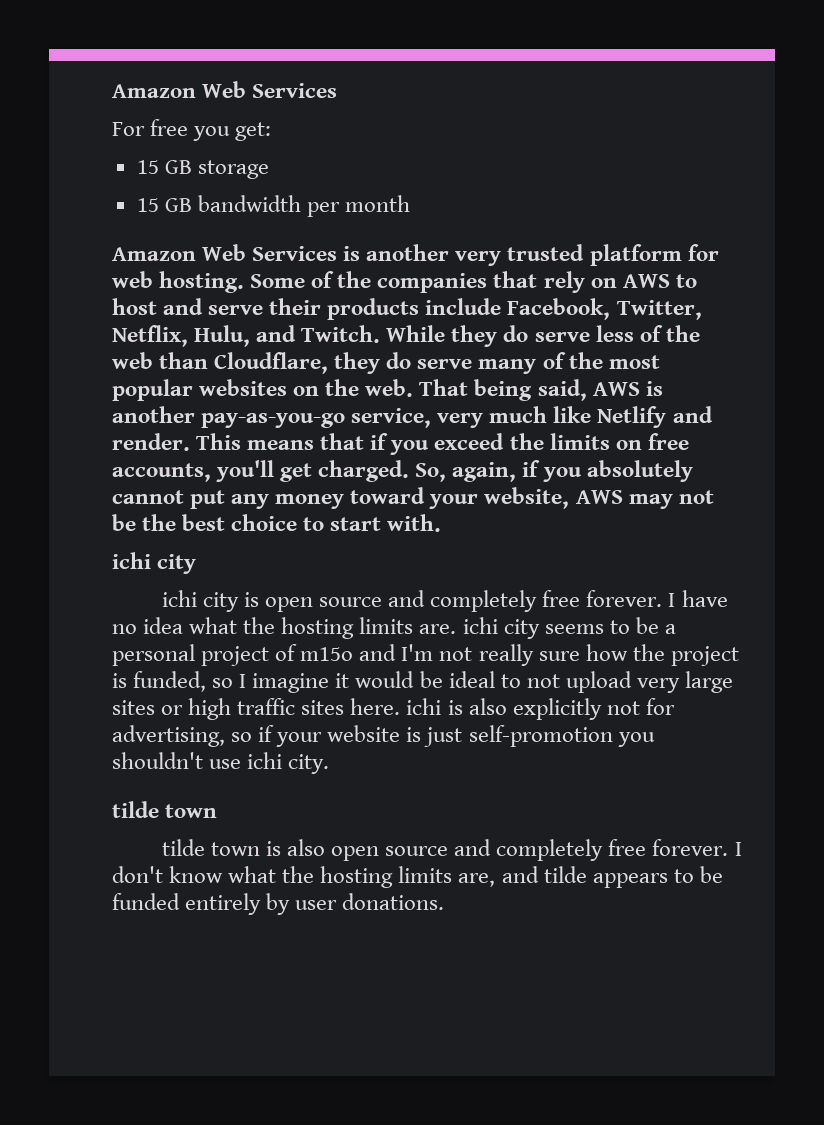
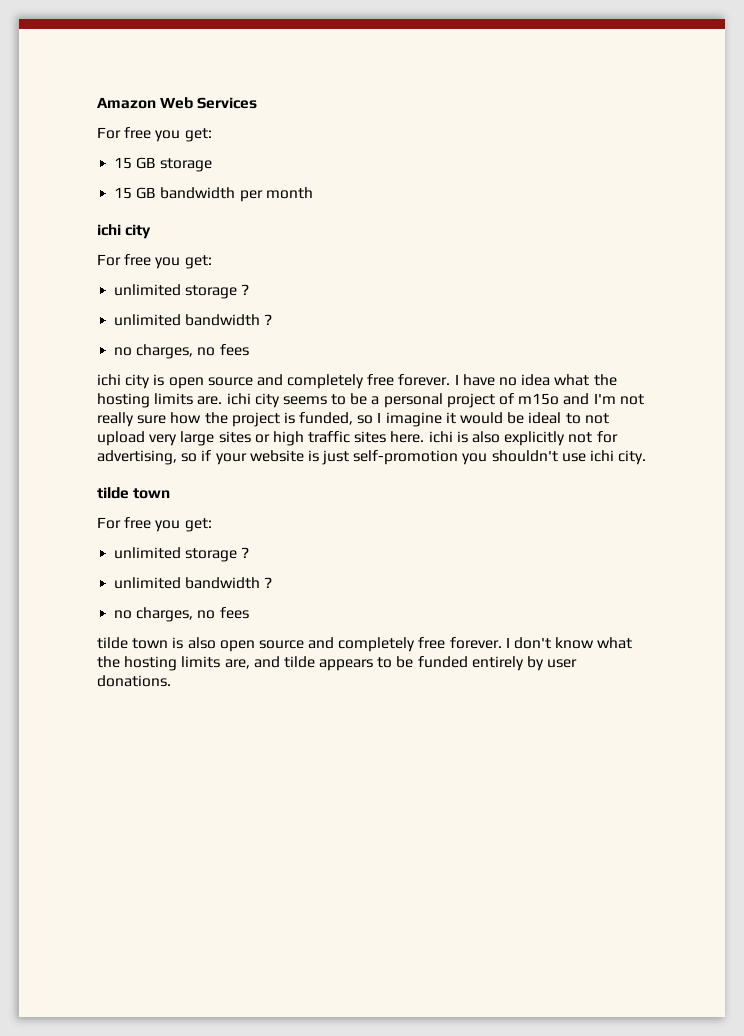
  15 GB bandwidth per month
- Amazon Web Services is another very trusted platform for web hosting. Some of the companies that rely on AWS to host and serve their products include Facebook, Twitter, Netflix, Hulu, and Twitch. While they do serve less of the web than Cloudflare, they do serve many of the most popular websites on the web. That being said, AWS is another pay-as-you-go service, very much like Netlify and render. This means that if you exceed the limits on free accounts, you'll get charged. So, again, if you absolutely cannot put any money toward your website, AWS may not be the best choice to start with.
  ichi city
+ For free you get:
+ unlimited storage ?
+ unlimited bandwidth ?
+ no charges, no fees
  I have no idea what the hosting limits are. ichi city seems to be a personal project of m15o and I'm not really sure how the project is funded, so I imagine it would be ideal to not upload very large sites or high traffic sites here. ichi is also explicitly not for advertising, so if your website is just self-promotion you shouldn't use ichi city.
  tilde town
+ For free you get:
+ unlimited storage ?
+ unlimited bandwidth ?
+ no charges, no fees

